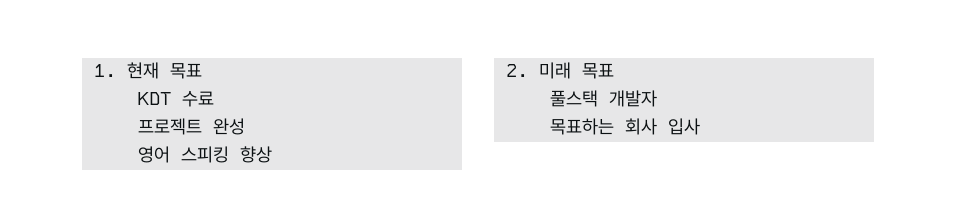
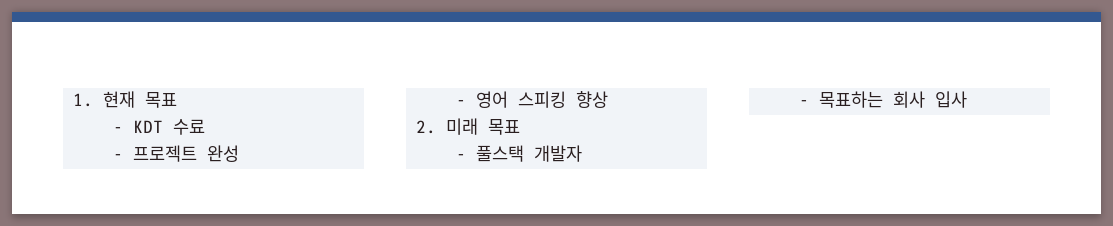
- KDT 수료
+ - KDT 수료
- 프로젝트 완성
+ - 프로젝트 완성
- 영어 스피킹 향상
+ - 영어 스피킹 향상
- 풀스택 개발자
+ - 풀스택 개발자
- 목표하는 회사 입사
+ - 목표하는 회사 입사

